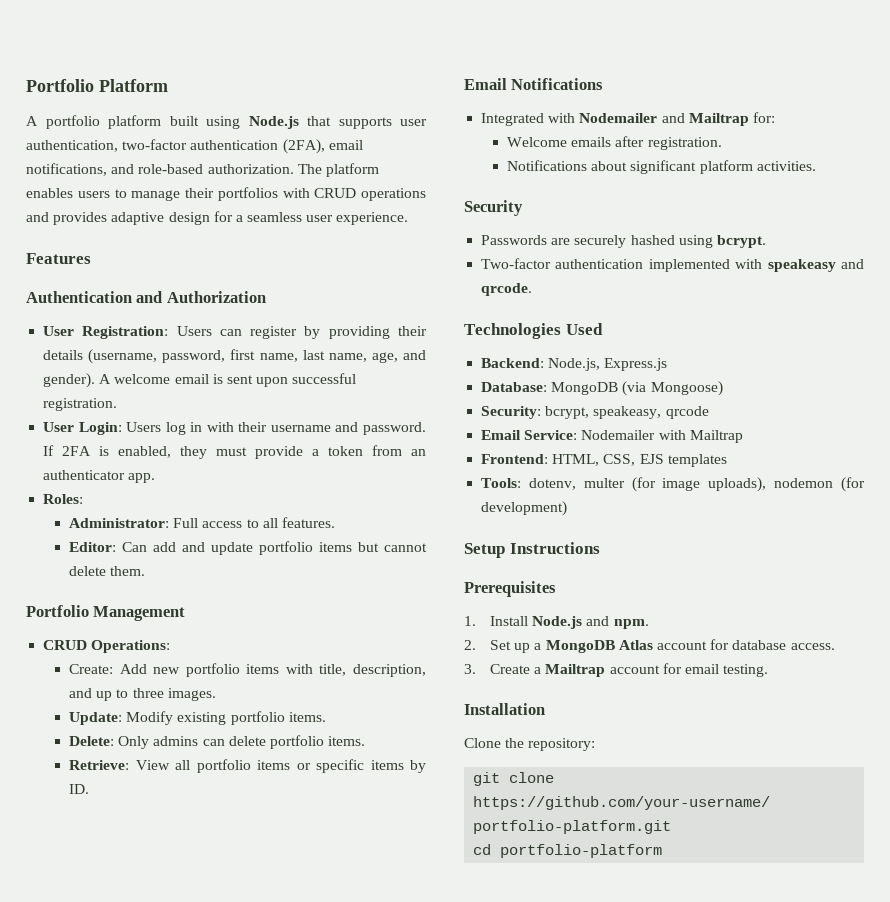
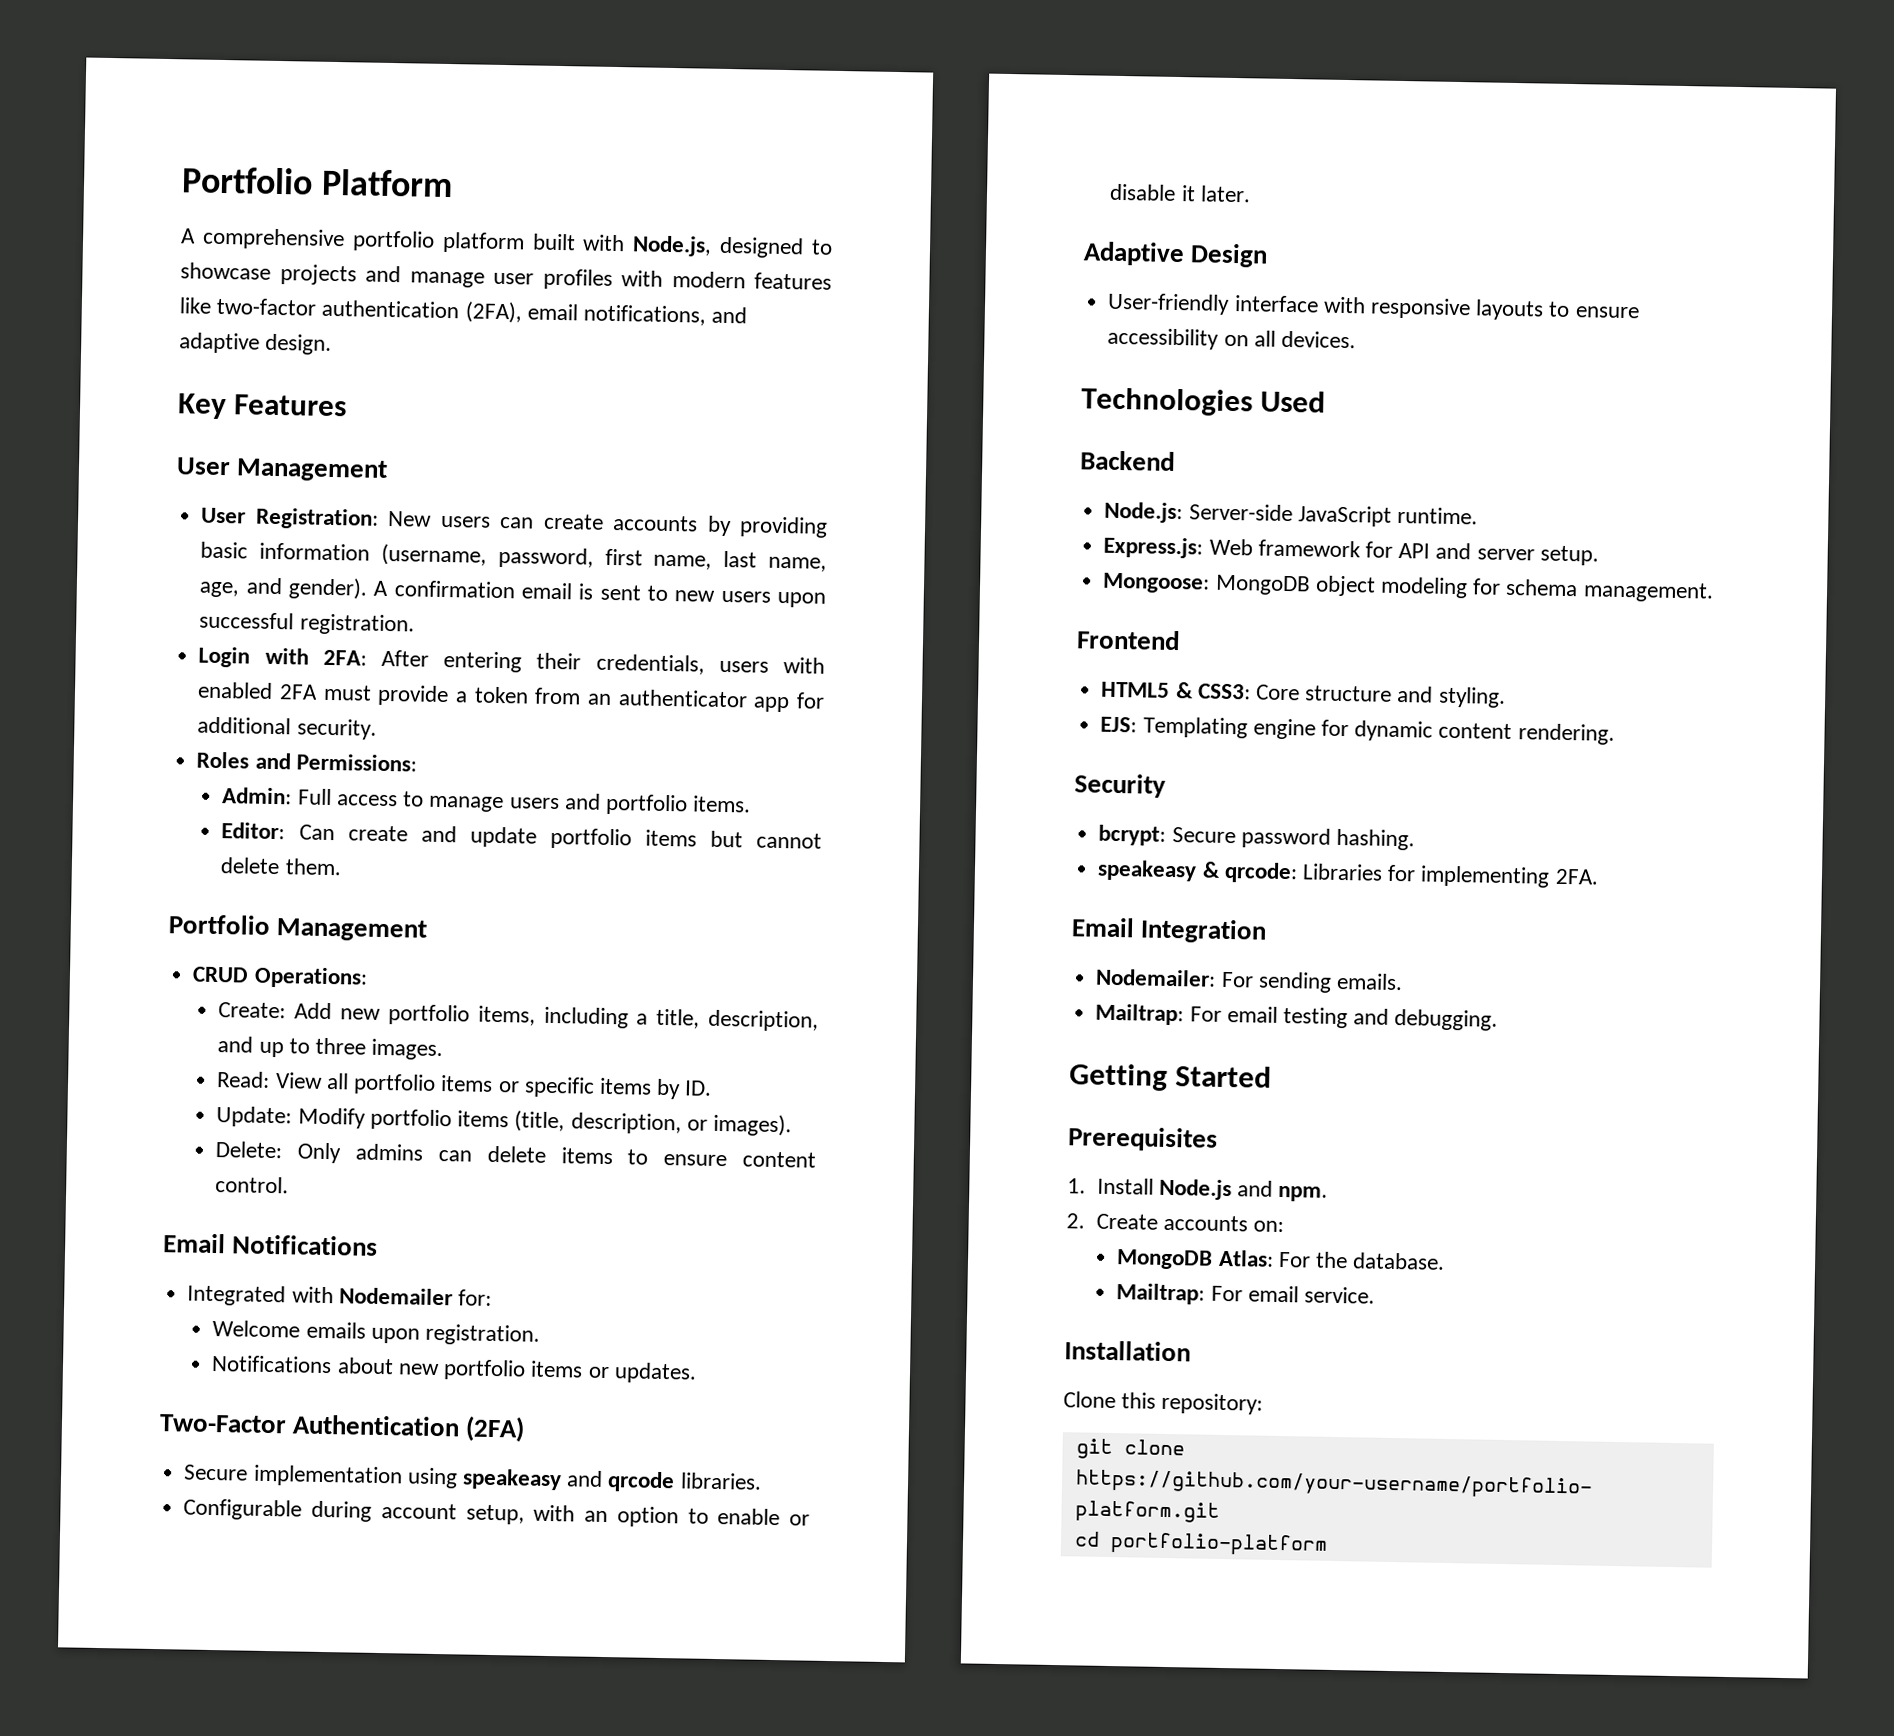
- A portfolio platform built using Node.js that supports user authentication, two-factor authentication (2FA), email notifications, and role-based authorization. The platform enables users to manage their portfolios with CRUD operations and provides adaptive design for a seamless user experience.
- Features
- Authentication and Authorization
- User Registration: Users can register by providing their details (username, password, first name, last name, age, and gender).
+ A comprehensive portfolio platform built with Node.js, designed to showcase projects and manage user profiles with modern features like two-factor authentication (2FA), email notifications, and adaptive design.
+ Key Features
+ User Management
+ User Registration: New users can create accounts by providing basic information (username, password, first name, last name, age, and gender).
- A welcome email is sent upon successful registration.
+ A confirmation email is sent to new users upon successful registration.
- User Login: Users log in with their username and password. If 2FA is enabled, they must provide a token from an authenticator app.
- Roles:
- Administrator: Full access to all features.
+ Login with 2FA: After entering their credentials, users with enabled 2FA must provide a token from an authenticator app for additional security.
+ Roles and Permissions:
+ Admin: Full access to manage users and portfolio items.
- Editor: Can add and update portfolio items but cannot delete them.
+ Editor: Can create and update portfolio items but cannot delete them.
- Create: Add new portfolio items with title, description, and up to three images.
+ Create: Add new portfolio items, including a title, description, and up to three images.
- Update: Modify existing portfolio items.
- Delete: Only admins can delete portfolio items.
- Retrieve: View all portfolio items or specific items by ID.
+ Read: View all portfolio items or specific items by ID.
+ Update: Modify portfolio items (title, description, or images).
+ Delete: Only admins can delete items to ensure content control.
- Integrated with Nodemailer and Mailtrap for:
+ Integrated with Nodemailer for:
- Welcome emails after registration.
+ Welcome emails upon registration.
- Notifications about significant platform activities.
+ Notifications about new portfolio items or updates.
+ Two-Factor Authentication (2FA)
+ Secure implementation using speakeasy and qrcode libraries.
+ Configurable during account setup, with an option to enable or disable it later.
+ Adaptive Design
+ User-friendly interface with responsive layouts to ensure accessibility on all devices.
+ Technologies Used
+ Backend
+ Node.js: Server-side JavaScript runtime.
+ Express.js: Web framework for API and server setup.
+ Mongoose: MongoDB object modeling for schema management.
+ Frontend
+ HTML5 & CSS3: Core structure and styling.
+ EJS: Templating engine for dynamic content rendering.
  Security
- Passwords are securely hashed using bcrypt.
- Two-factor authentication implemented with speakeasy and qrcode.
- Technologies Used
- Backend: Node.js, Express.js
- Database: MongoDB (via Mongoose)
- Security: bcrypt, speakeasy, qrcode
- Email Service: Nodemailer with Mailtrap
- Frontend: HTML, CSS, EJS templates
- Tools: dotenv, multer (for image uploads), nodemon (for development)
- Setup Instructions
+ bcrypt: Secure password hashing.
+ speakeasy & qrcode: Libraries for implementing 2FA.
+ Email Integration
+ Nodemailer: For sending emails.
+ Mailtrap: For email testing and debugging.
+ Getting Started
- 2. Set up a MongoDB Atlas account for database access.
- 3. Create a Mailtrap account for email testing.
+ 2. Create accounts on:
+ MongoDB Atlas: For the database.
+ Mailtrap: For email service.
- Clone the repository:
+ Clone this repository:

